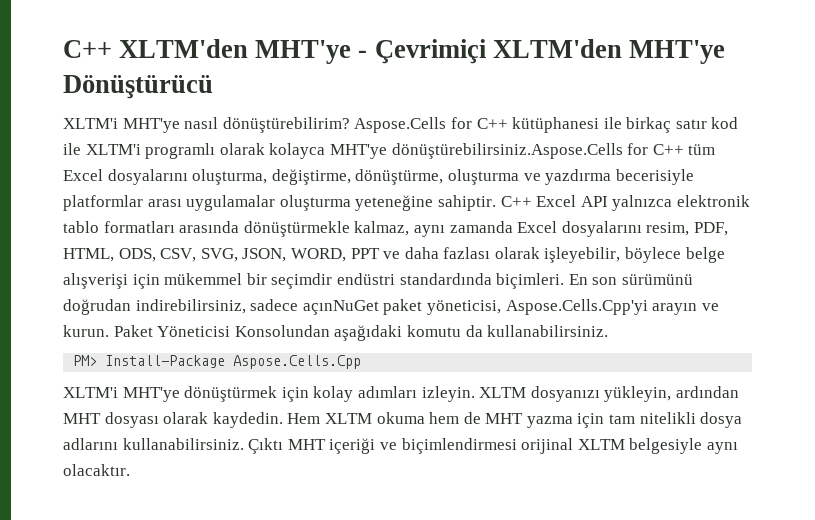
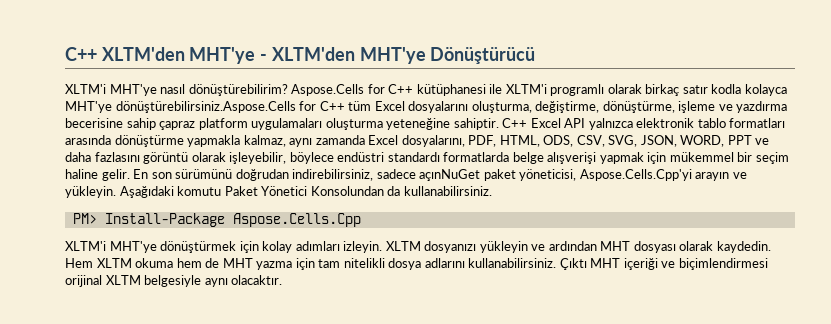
- C++ XLTM'den MHT'ye - Çevrimiçi XLTM'den MHT'ye Dönüştürücü
+ C++ XLTM'den MHT'ye - XLTM'den MHT'ye Dönüştürücü
- Aspose.Cells for C++ kütüphanesi ile birkaç satır kod ile XLTM'i programlı olarak kolayca MHT'ye dönüştürebilirsiniz.Aspose.Cells for C++ tüm Excel dosyalarını oluşturma, değiştirme, dönüştürme, oluşturma ve yazdırma becerisiyle platformlar arası uygulamalar oluşturma yeteneğine sahiptir.
+ Aspose.Cells for C++ kütüphanesi ile XLTM'i programlı olarak birkaç satır kodla kolayca MHT'ye dönüştürebilirsiniz.Aspose.Cells for C++ tüm Excel dosyalarını oluşturma, değiştirme, dönüştürme, işleme ve yazdırma becerisine sahip çapraz platform uygulamaları oluşturma yeteneğine sahiptir.
- C++ Excel API yalnızca elektronik tablo formatları arasında dönüştürmekle kalmaz, aynı zamanda Excel dosyalarını resim, PDF, HTML, ODS, CSV, SVG, JSON, WORD, PPT ve daha fazlası olarak işleyebilir, böylece belge alışverişi için mükemmel bir seçimdir endüstri standardında biçimleri.
+ C++ Excel API yalnızca elektronik tablo formatları arasında dönüştürme yapmakla kalmaz, aynı zamanda Excel dosyalarını, PDF, HTML, ODS, CSV, SVG, JSON, WORD, PPT ve daha fazlasını görüntü olarak işleyebilir, böylece endüstri standardı formatlarda belge alışverişi yapmak için mükemmel bir seçim haline gelir.
- En son sürümünü doğrudan indirebilirsiniz, sadece açınNuGet paket yöneticisi, Aspose.Cells.Cpp'yi arayın ve kurun. Paket Yöneticisi Konsolundan aşağıdaki komutu da kullanabilirsiniz.
+ En son sürümünü doğrudan indirebilirsiniz, sadece açınNuGet paket yöneticisi, Aspose.Cells.Cpp'yi arayın ve yükleyin. Aşağıdaki komutu Paket Yönetici Konsolundan da kullanabilirsiniz.
- XLTM dosyanızı yükleyin, ardından MHT dosyası olarak kaydedin.
+ XLTM dosyanızı yükleyin ve ardından MHT dosyası olarak kaydedin.

